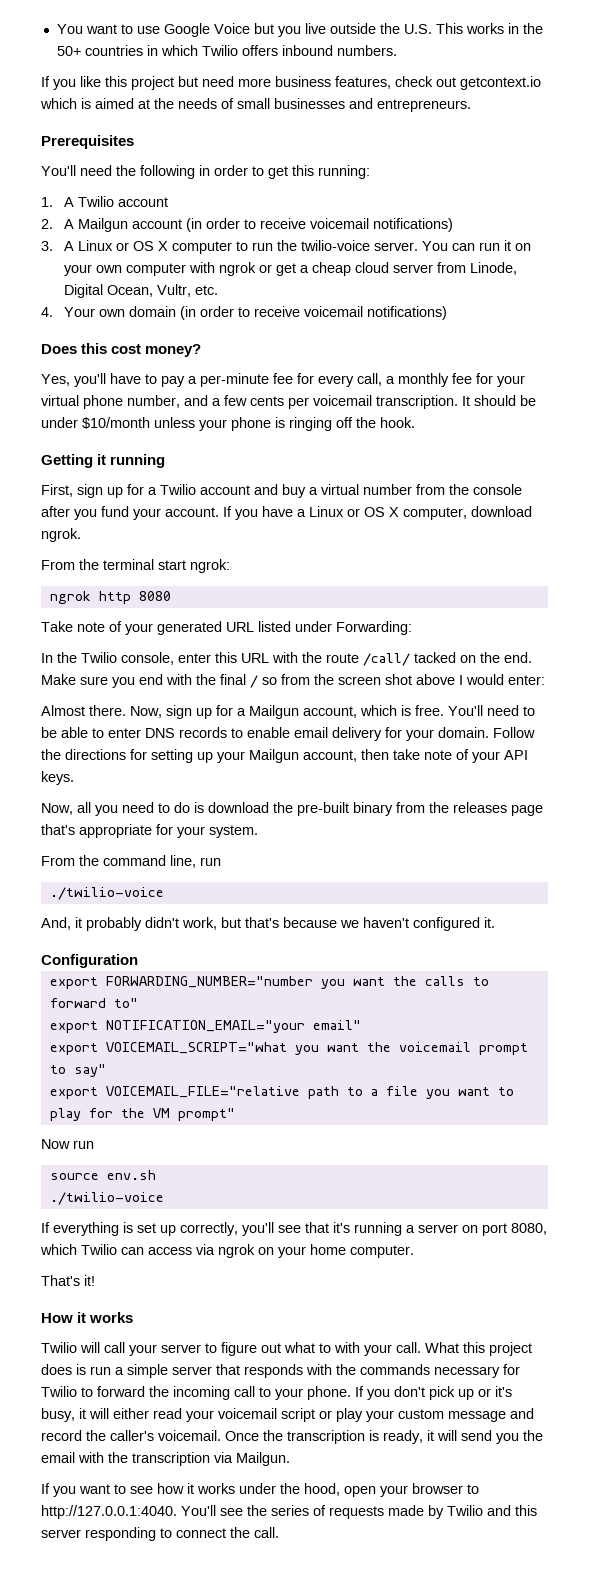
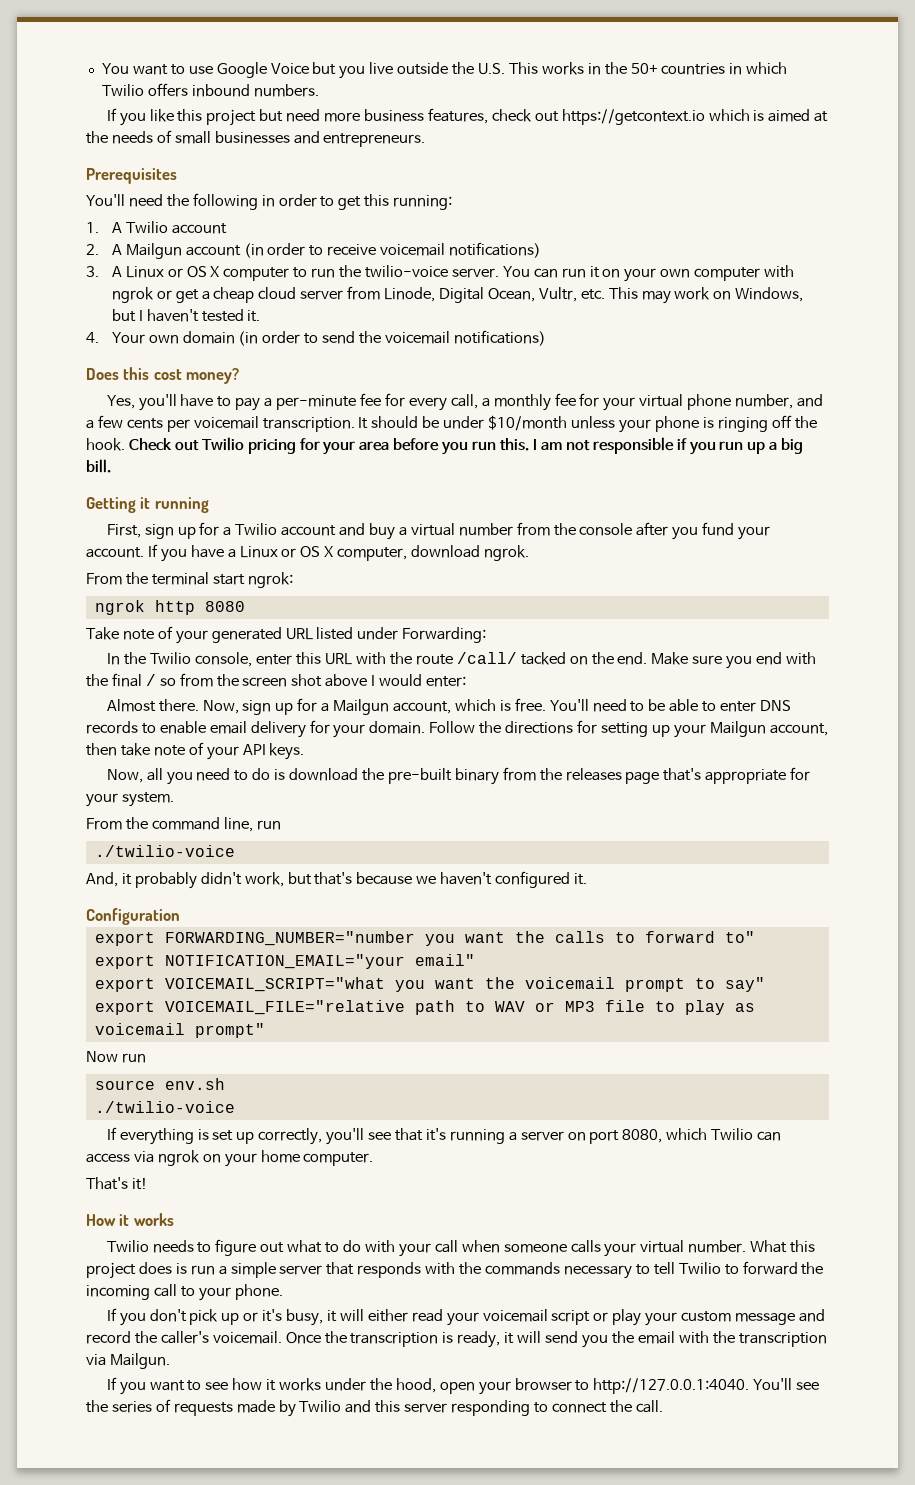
- If you like this project but need more business features, check out getcontext.io which is aimed at the needs of small businesses and entrepreneurs.
+ If you like this project but need more business features, check out https://getcontext.io which is aimed at the needs of small businesses and entrepreneurs.
- You can run it on your own computer with ngrok or get a cheap cloud server from Linode, Digital Ocean, Vultr, etc.
+ You can run it on your own computer with ngrok or get a cheap cloud server from Linode, Digital Ocean, Vultr, etc. This may work on Windows, but I haven't tested it.
- 4. Your own domain (in order to receive voicemail notifications)
+ 4. Your own domain (in order to send the voicemail notifications)
+ Check out Twilio pricing for your area before you run this. I am not responsible if you run up a big bill.
- export VOICEMAIL_FILE="relative path to a file you want to play for the VM prompt"
+ export VOICEMAIL_FILE="relative path to WAV or MP3 file to play as voicemail prompt"
- Twilio will call your server to figure out what to with your call.
+ Twilio needs to figure out what to do with your call when someone calls your virtual number.
- What this project does is run a simple server that responds with the commands necessary for Twilio to forward the incoming call to your phone. If you don't pick up or it's busy, it will either read your voicemail script or play your custom message and record the caller's voicemail.
+ What this project does is run a simple server that responds with the commands necessary to tell Twilio to forward the incoming call to your phone.
+ If you don't pick up or it's busy, it will either read your voicemail script or play your custom message and record the caller's voicemail.

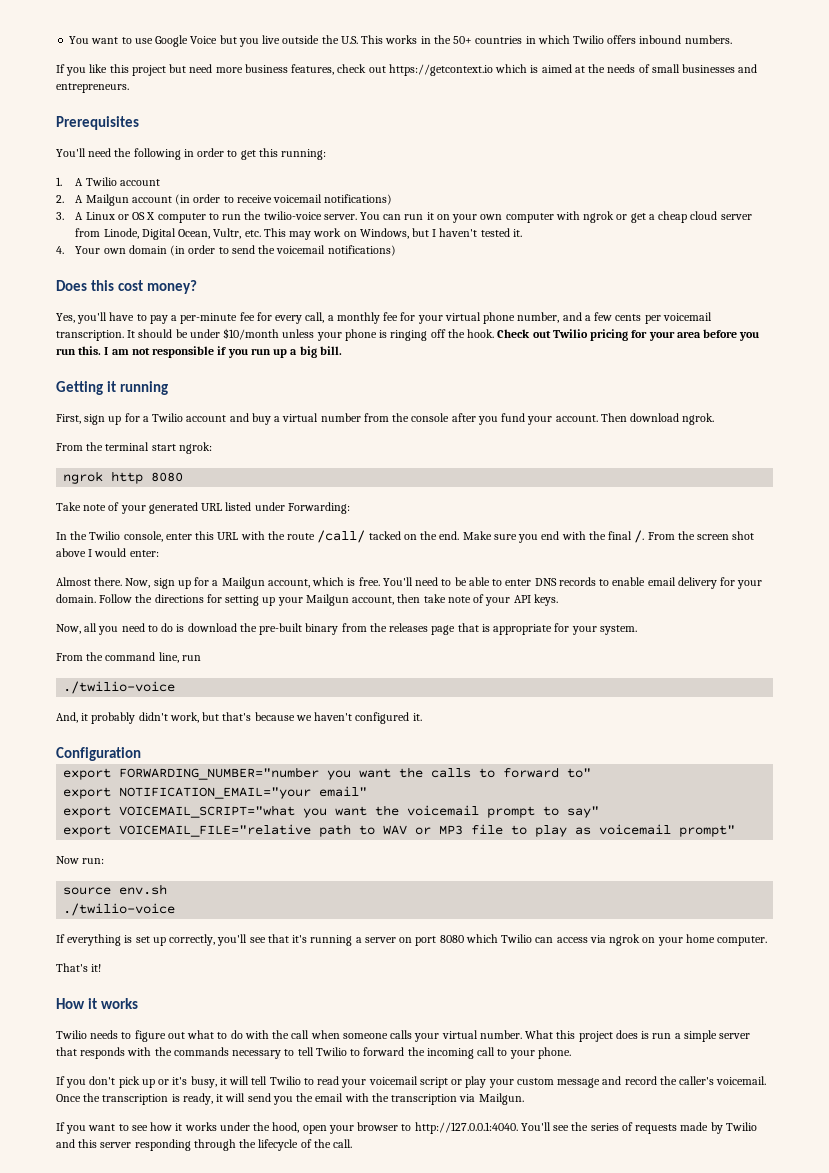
- If you have a Linux or OS X computer, download ngrok.
+ Then download ngrok.
- Make sure you end with the final / so from the screen shot above I would enter:
+ Make sure you end with the final /. From the screen shot above I would enter:
- Now, all you need to do is download the pre-built binary from the releases page that's appropriate for your system.
+ Now, all you need to do is download the pre-built binary from the releases page that is appropriate for your system.
- Now run
+ Now run:
- If everything is set up correctly, you'll see that it's running a server on port 8080, which Twilio can access via ngrok on your home computer.
+ If everything is set up correctly, you'll see that it's running a server on port 8080 which Twilio can access via ngrok on your home computer.
- Twilio needs to figure out what to do with your call when someone calls your virtual number.
+ Twilio needs to figure out what to do with the call when someone calls your virtual number.
- If you don't pick up or it's busy, it will either read your voicemail script or play your custom message and record the caller's voicemail.
+ If you don't pick up or it's busy, it will tell Twilio to read your voicemail script or play your custom message and record the caller's voicemail.
- If you want to see how it works under the hood, open your browser to http://127.0.0.1:4040. You'll see the series of requests made by Twilio and this server responding to connect the call.
+ If you want to see how it works under the hood, open your browser to http://127.0.0.1:4040. You'll see the series of requests made by Twilio and this server responding through the lifecycle of the call.

